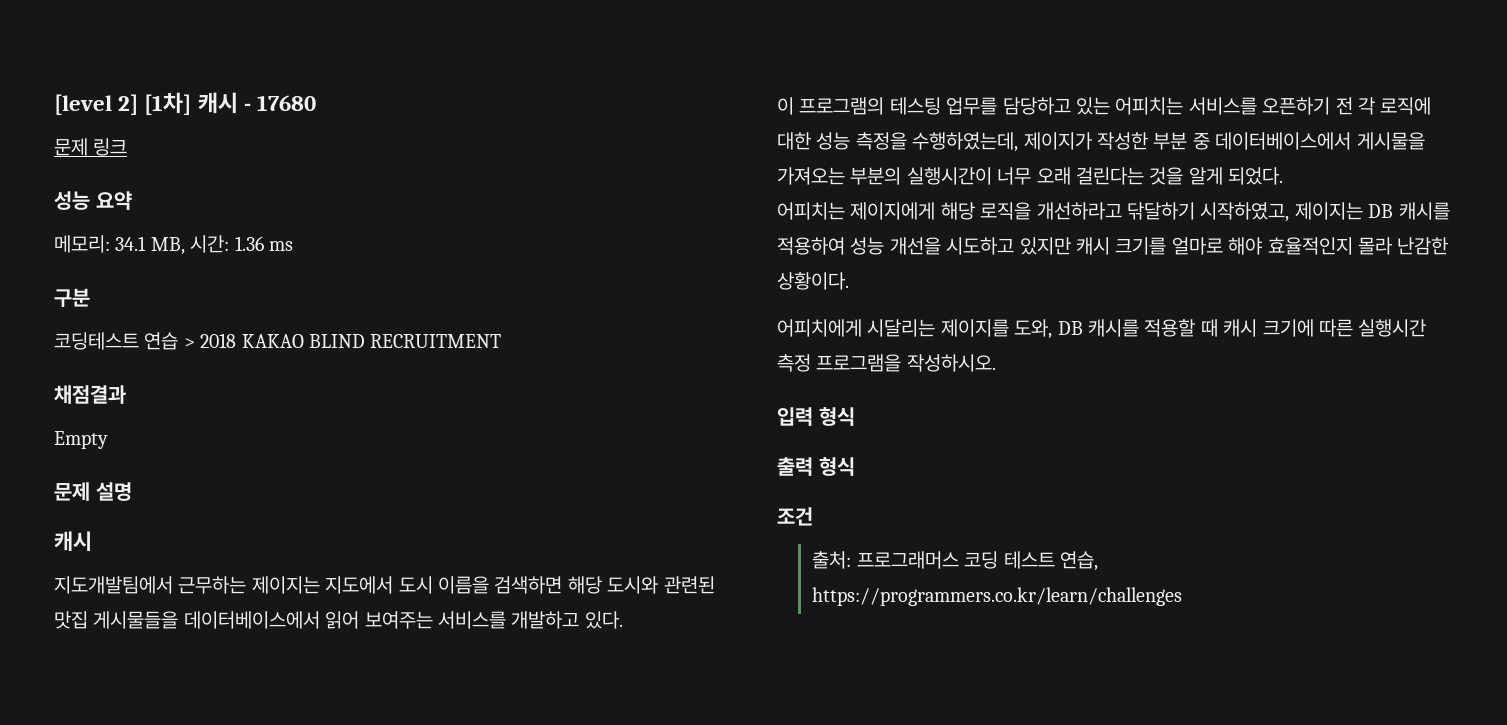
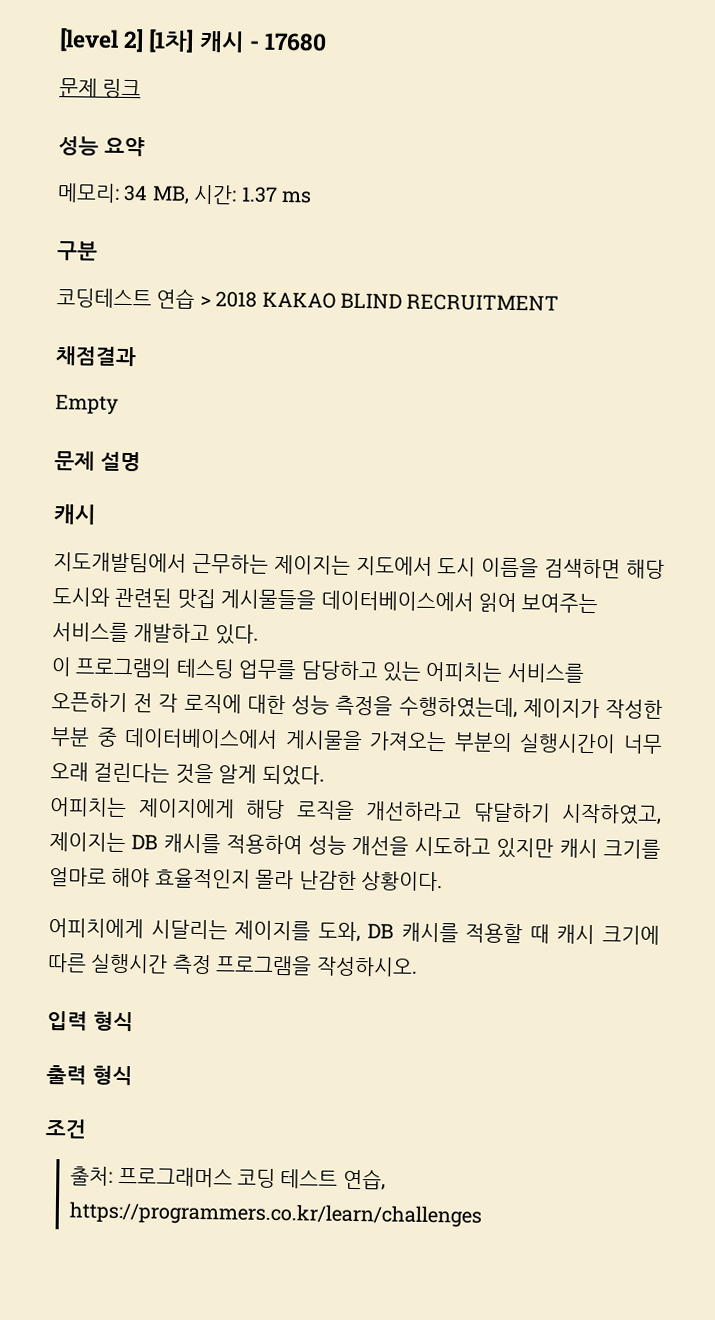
- 메모리: 34.1 MB, 시간: 1.36 ms
+ 메모리: 34 MB, 시간: 1.37 ms

